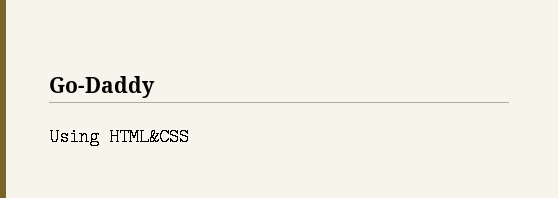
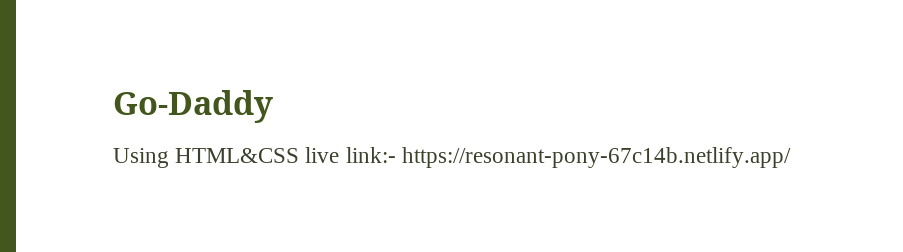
- Using HTML&CSS
+ Using HTML&CSS live link:- https://resonant-pony-67c14b.netlify.app/

